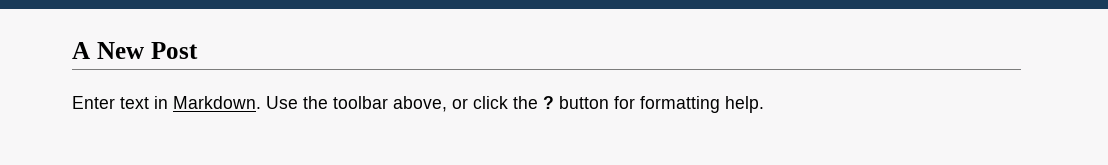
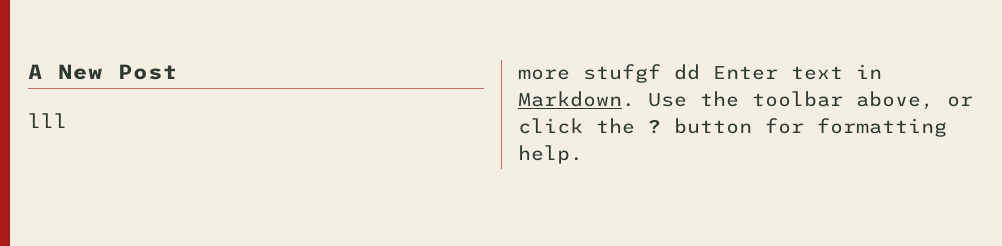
- Enter text in Markdown.
+ lll
+ more stufgf dd Enter text in Markdown.

